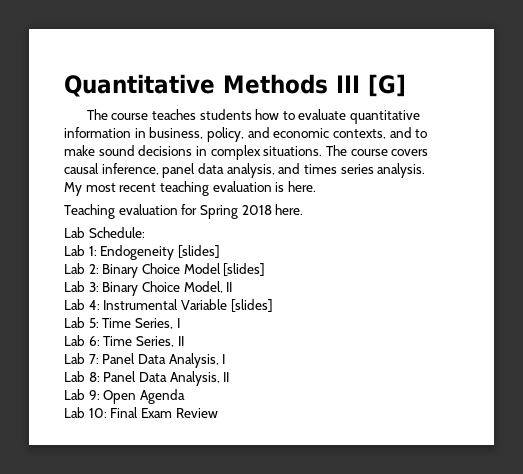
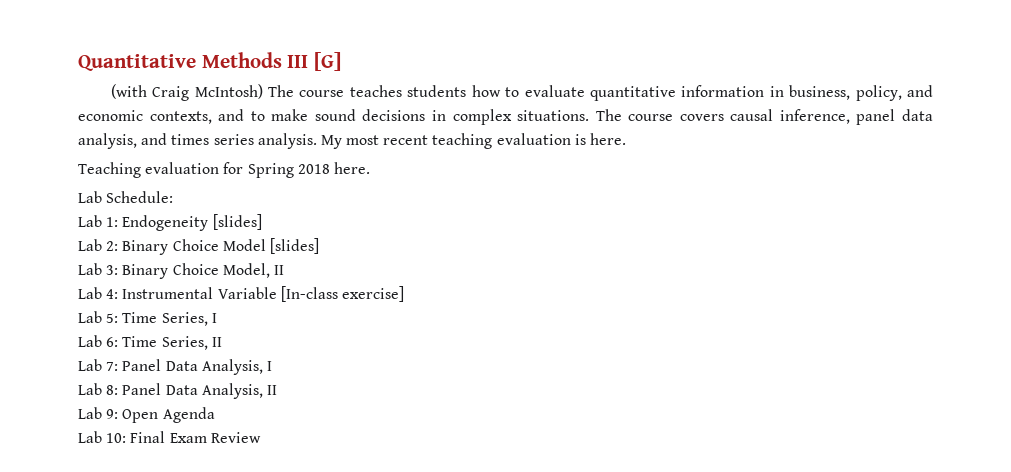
- The course teaches students how to evaluate quantitative information in business, policy, and economic contexts, and to make sound decisions in complex situations.
+ (with Craig McIntosh) The course teaches students how to evaluate quantitative information in business, policy, and economic contexts, and to make sound decisions in complex situations.
- Lab 4: Instrumental Variable [slides]
+ Lab 4: Instrumental Variable [In-class exercise]

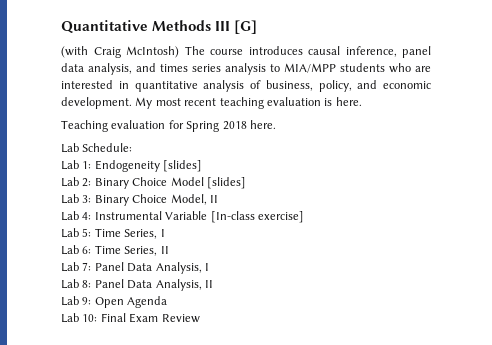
- (with Craig McIntosh) The course teaches students how to evaluate quantitative information in business, policy, and economic contexts, and to make sound decisions in complex situations. The course covers causal inference, panel data analysis, and times series analysis.
+ (with Craig McIntosh) The course introduces causal inference, panel data analysis, and times series analysis to MIA/MPP students who are interested in quantitative analysis of business, policy, and economic development.

